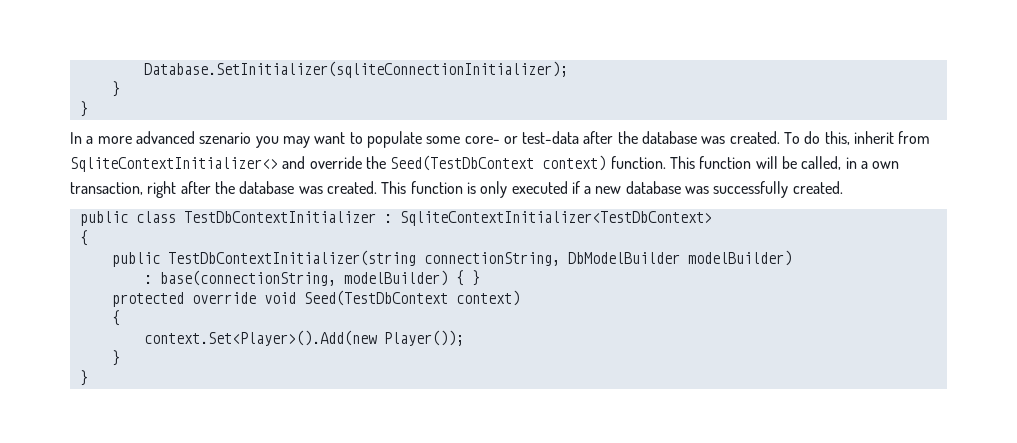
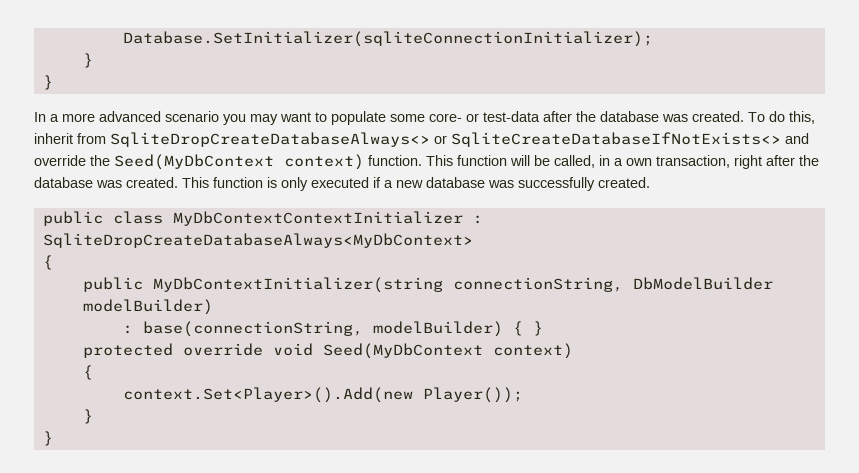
- In a more advanced szenario you may want to populate some core- or test-data after the database was created.
+ In a more advanced scenario you may want to populate some core- or test-data after the database was created.
- To do this, inherit from SqliteContextInitializer<> and override the Seed(TestDbContext context) function.
+ To do this, inherit from SqliteDropCreateDatabaseAlways<> or SqliteCreateDatabaseIfNotExists<> and override the Seed(MyDbContext context) function.
- public class TestDbContextInitializer : SqliteContextInitializer<TestDbContext>
+ public class MyDbContextContextInitializer : SqliteDropCreateDatabaseAlways<MyDbContext>
- public TestDbContextInitializer(string connectionString, DbModelBuilder modelBuilder)
+ public MyDbContextInitializer(string connectionString, DbModelBuilder modelBuilder)
- protected override void Seed(TestDbContext context)
+ protected override void Seed(MyDbContext context)

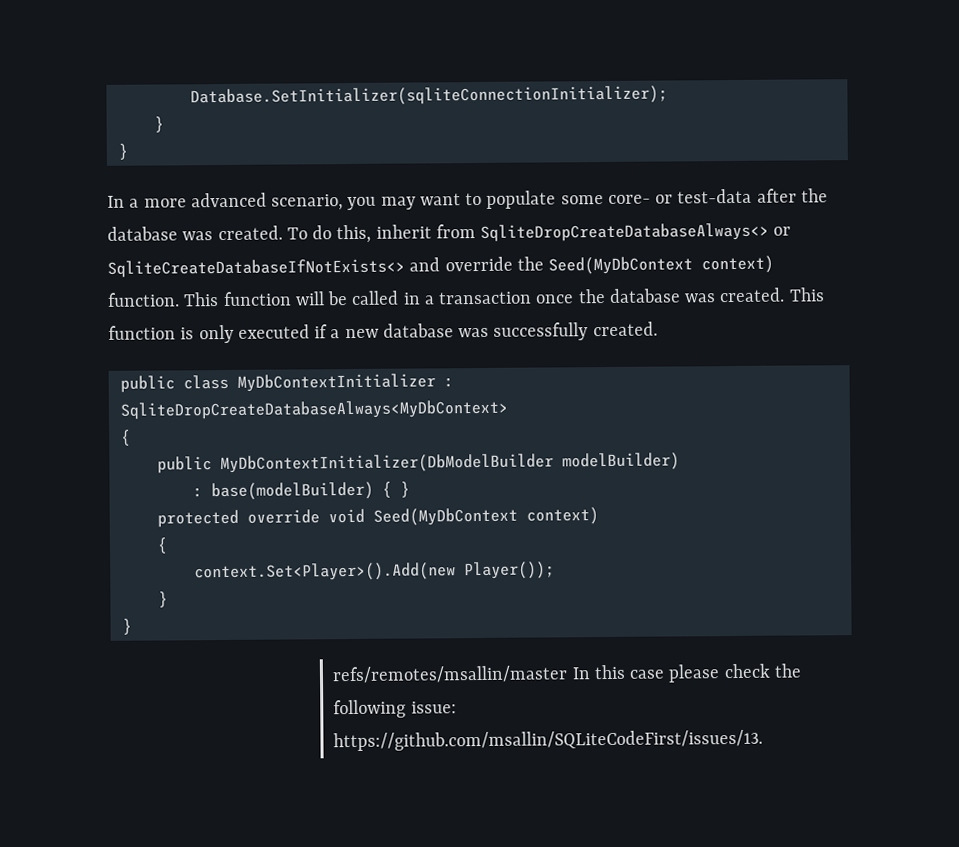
- In a more advanced scenario you may want to populate some core- or test-data after the database was created.
+ In a more advanced scenario, you may want to populate some core- or test-data after the database was created.
- This function will be called, in a own transaction, right after the database was created.
+ This function will be called in a transaction once the database was created.
- public class MyDbContextContextInitializer : SqliteDropCreateDatabaseAlways<MyDbContext>
+ public class MyDbContextInitializer : SqliteDropCreateDatabaseAlways<MyDbContext>
- public MyDbContextInitializer(string connectionString, DbModelBuilder modelBuilder)
+ public MyDbContextInitializer(DbModelBuilder modelBuilder)
- : base(connectionString, modelBuilder) { }
+ : base(modelBuilder) { }
+ refs/remotes/msallin/master In this case please check the following issue: https://github.com/msallin/SQLiteCodeFirst/issues/13.

